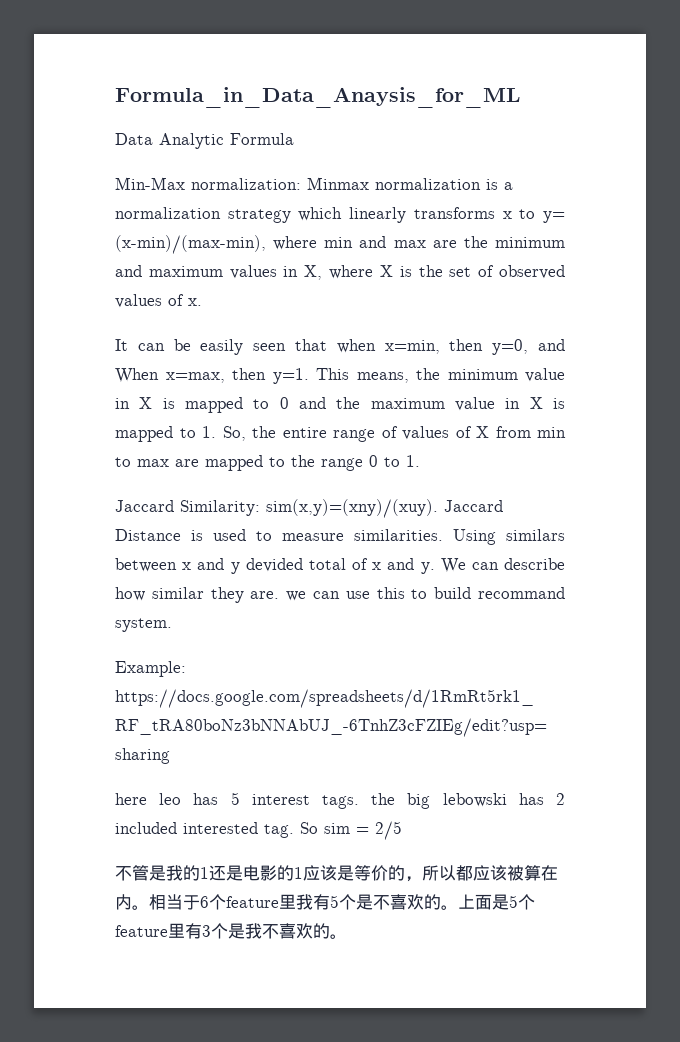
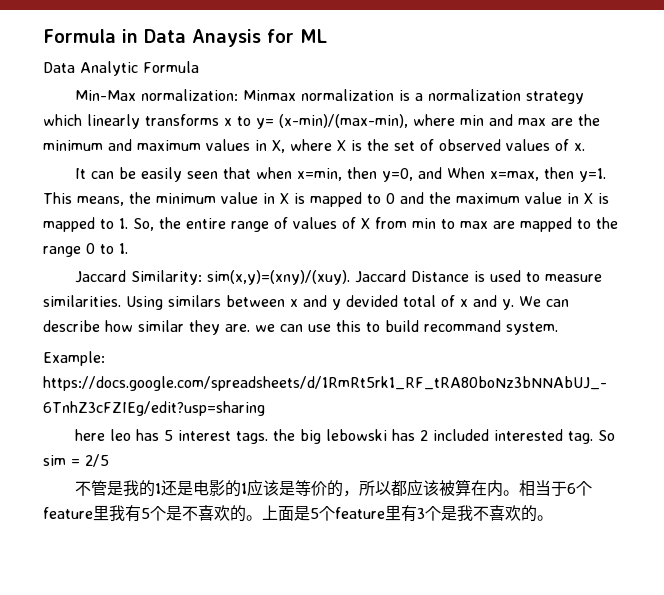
- Formula_in_Data_Anaysis_for_ML
+ Formula in Data Anaysis for ML

